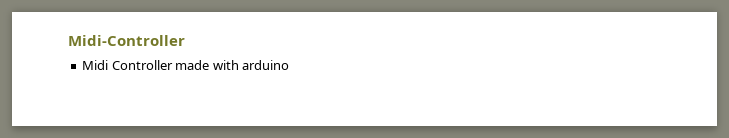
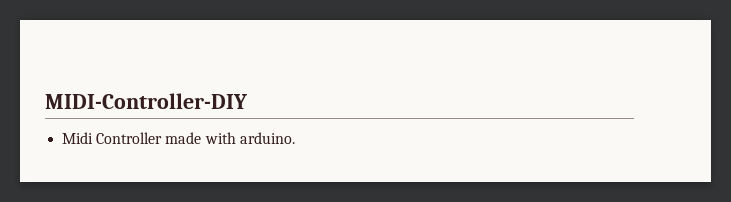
- Midi-Controller
+ MIDI-Controller-DIY
- Midi Controller made with arduino
+ Midi Controller made with arduino.

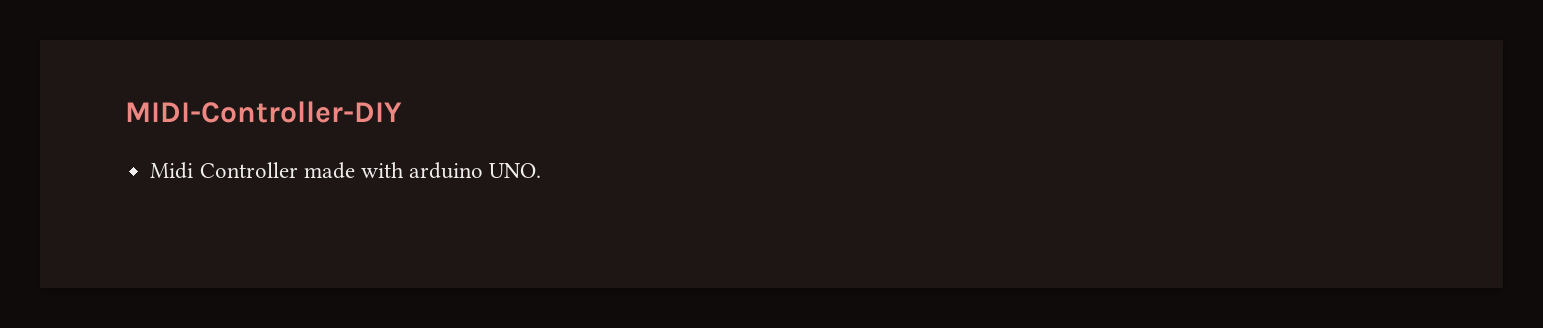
- Midi Controller made with arduino.
+ Midi Controller made with arduino UNO.

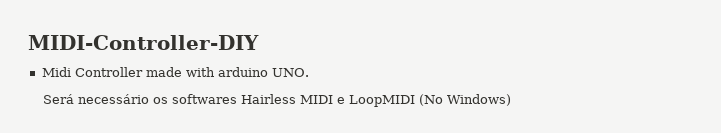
+ Será necessário os softwares Hairless MIDI e LoopMIDI (No Windows)

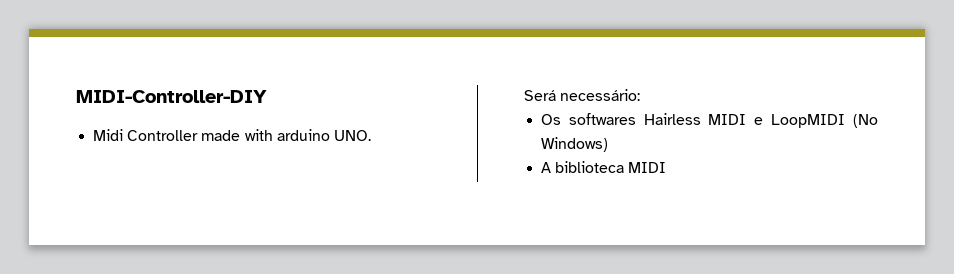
- Será necessário os softwares Hairless MIDI e LoopMIDI (No Windows)
+ Será necessário:
+ Os softwares Hairless MIDI e LoopMIDI (No Windows)
+ A biblioteca MIDI

